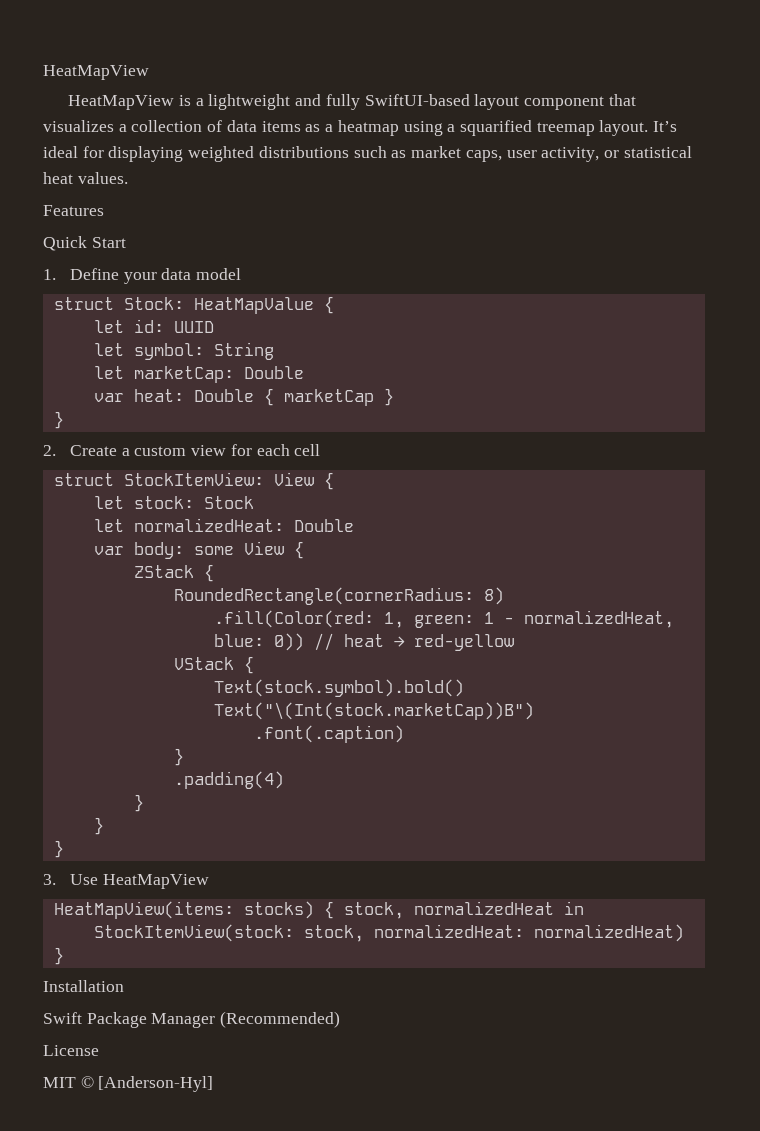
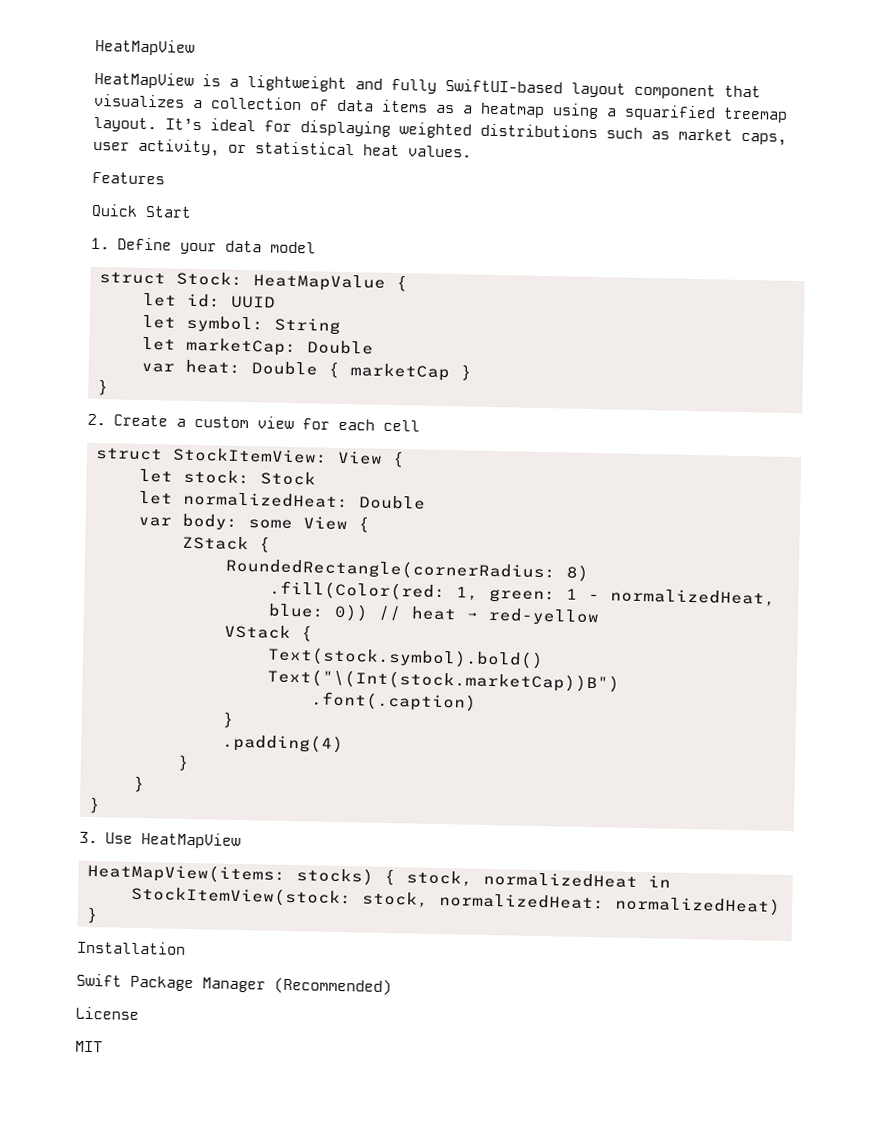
- MIT © [Anderson-Hyl]
+ MIT

